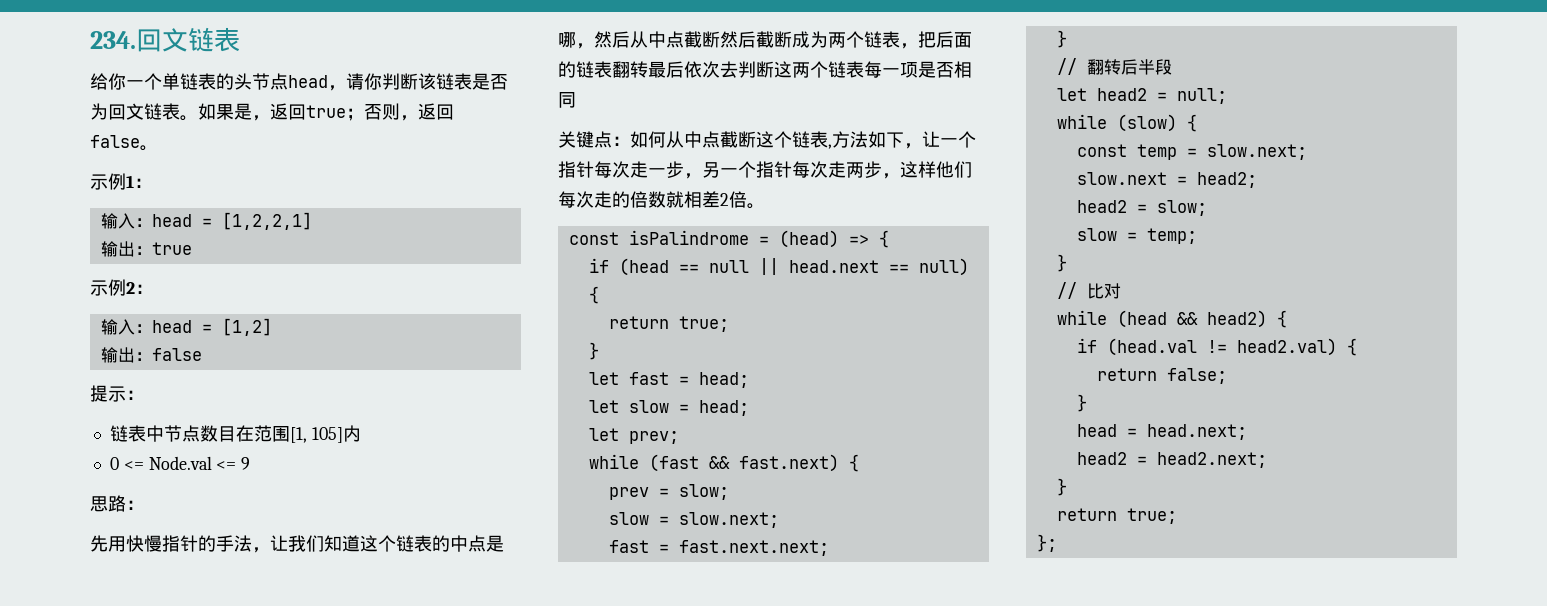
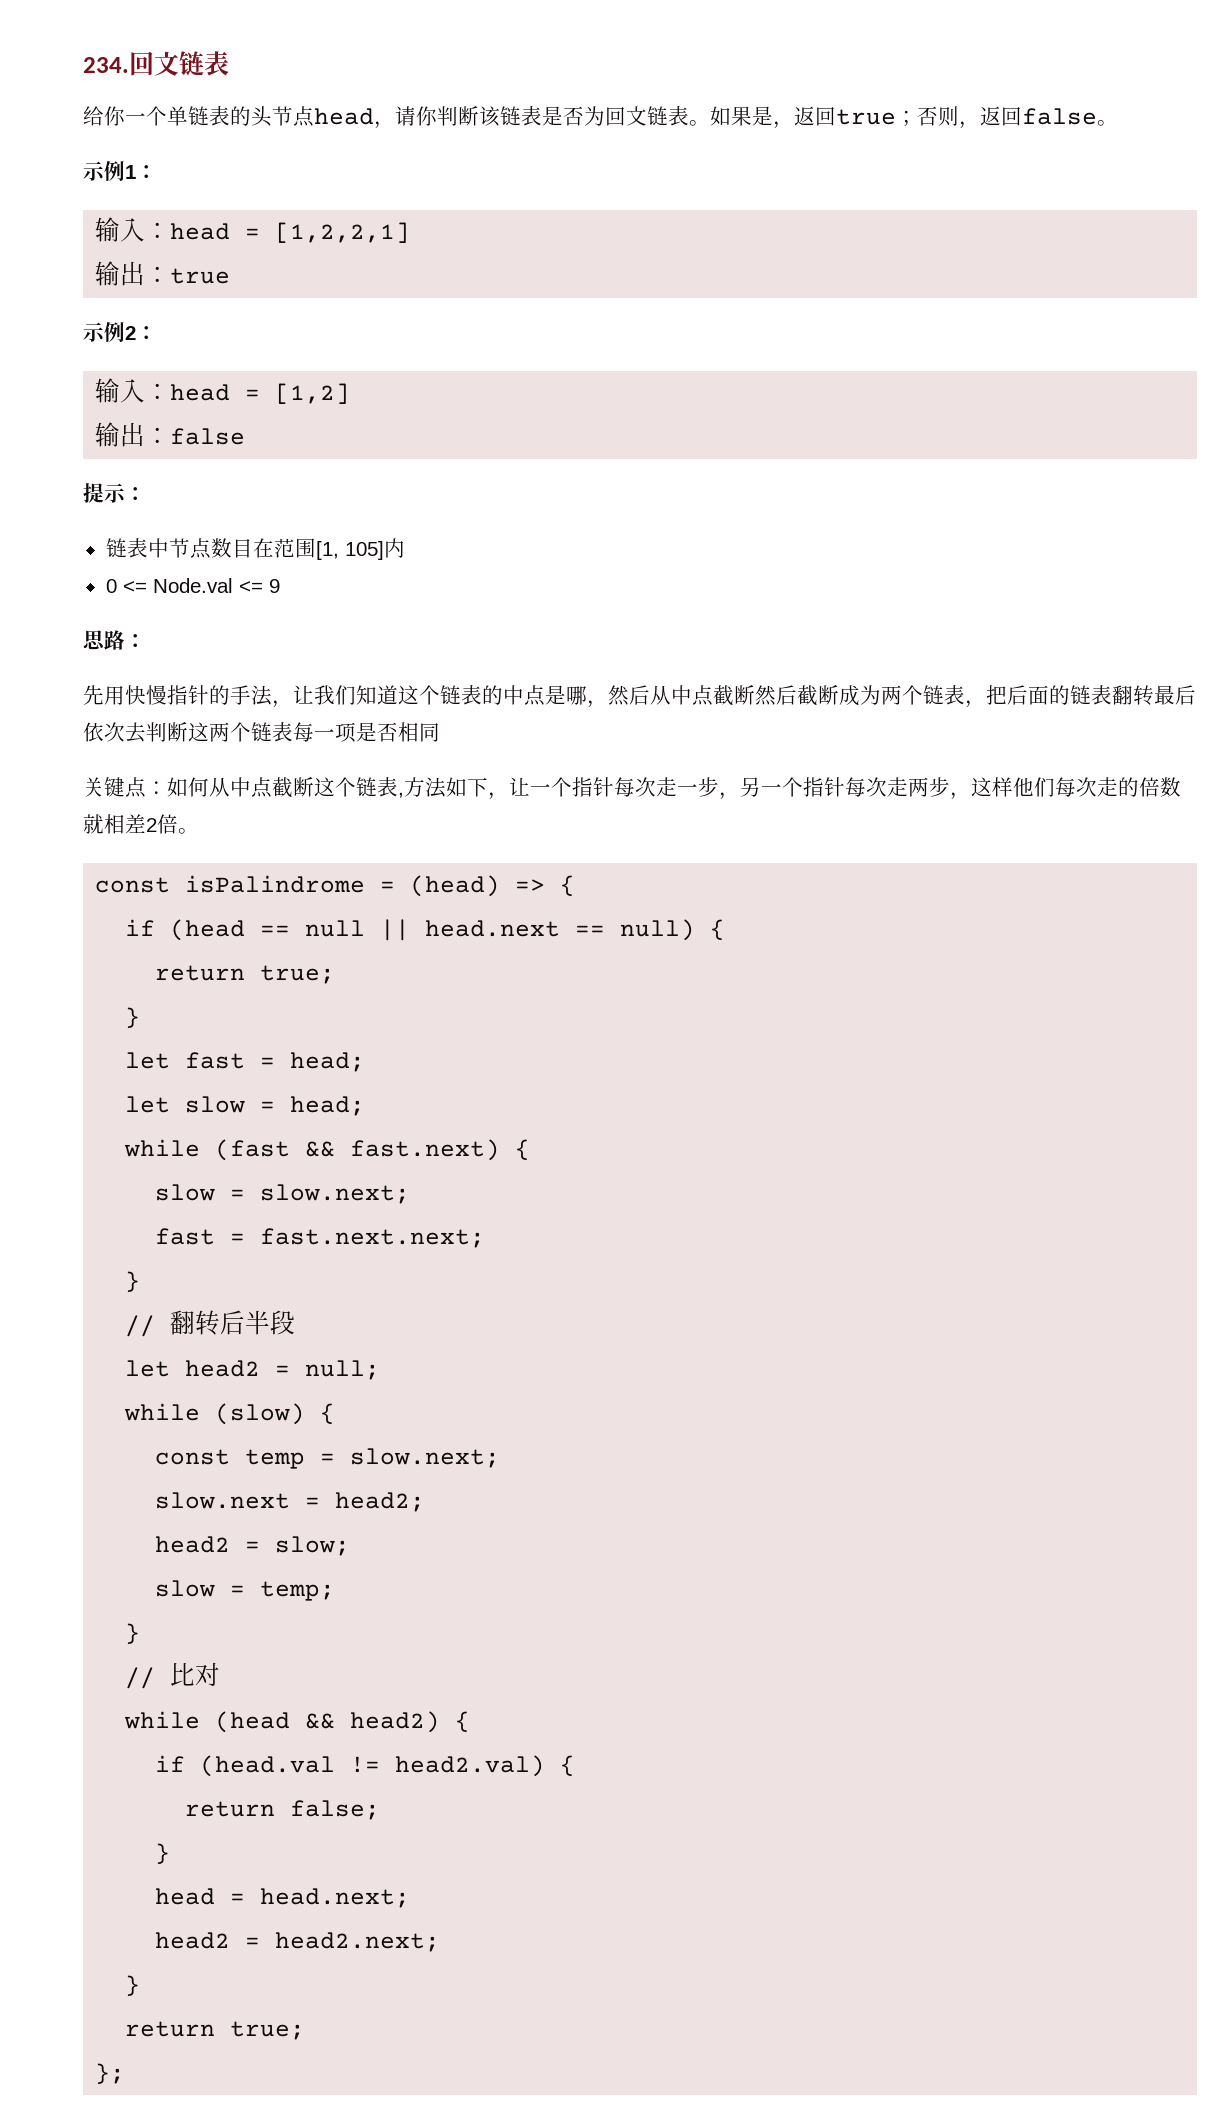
- let prev;
- prev = slow;

